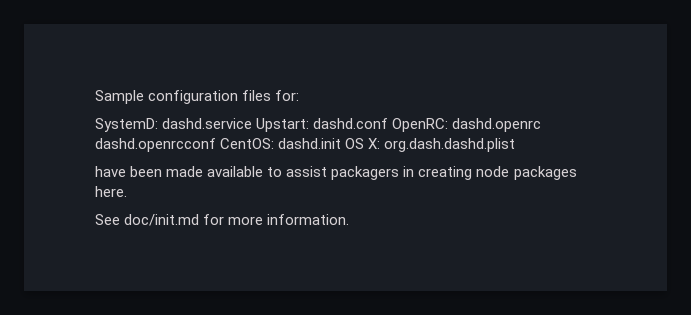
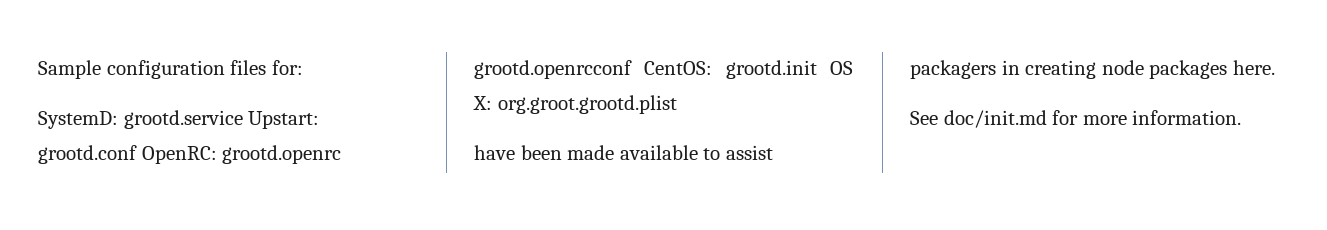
- SystemD: dashd.service Upstart: dashd.conf OpenRC: dashd.openrc dashd.openrcconf CentOS: dashd.init OS X: org.dash.dashd.plist
+ SystemD: grootd.service Upstart: grootd.conf OpenRC: grootd.openrc grootd.openrcconf CentOS: grootd.init OS X: org.groot.grootd.plist

